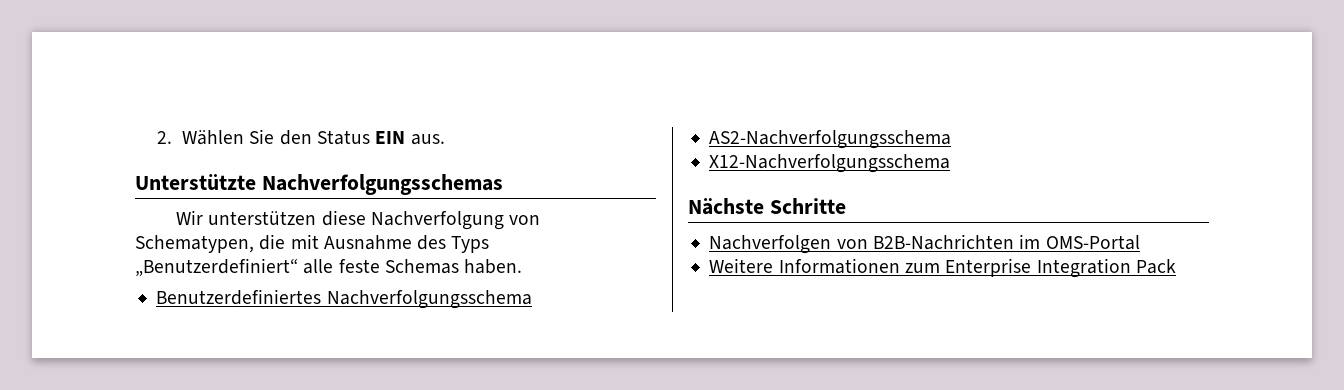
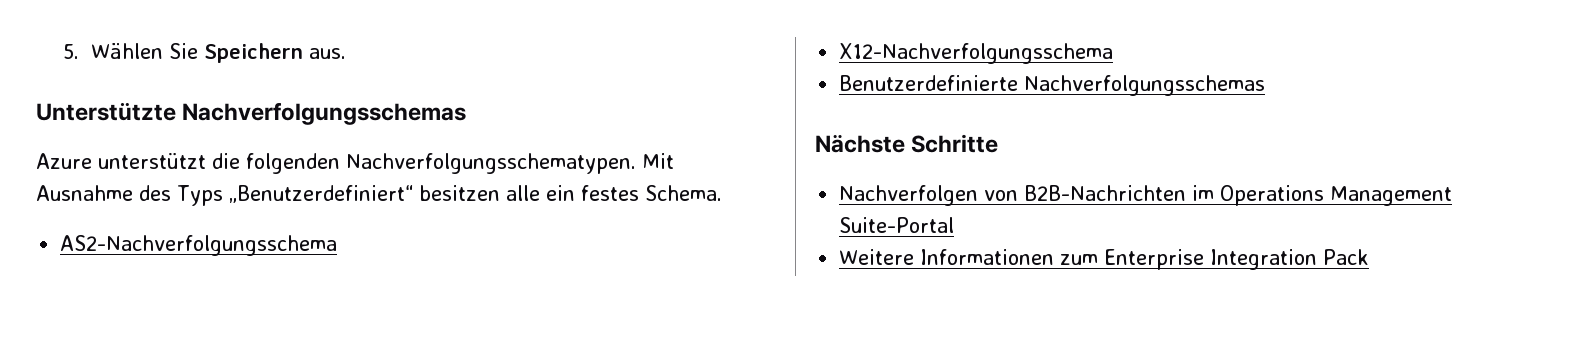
- 2. Wählen Sie den Status EIN aus.
+ 5. Wählen Sie Speichern aus.
- Wir unterstützen diese Nachverfolgung von Schematypen, die mit Ausnahme des Typs „Benutzerdefiniert“ alle feste Schemas haben.
- Benutzerdefiniertes Nachverfolgungsschema
+ Azure unterstützt die folgenden Nachverfolgungsschematypen. Mit Ausnahme des Typs „Benutzerdefiniert“ besitzen alle ein festes Schema.
+ Benutzerdefinierte Nachverfolgungsschemas
- Nachverfolgen von B2B-Nachrichten im OMS-Portal
+ Nachverfolgen von B2B-Nachrichten im Operations Management Suite-Portal

